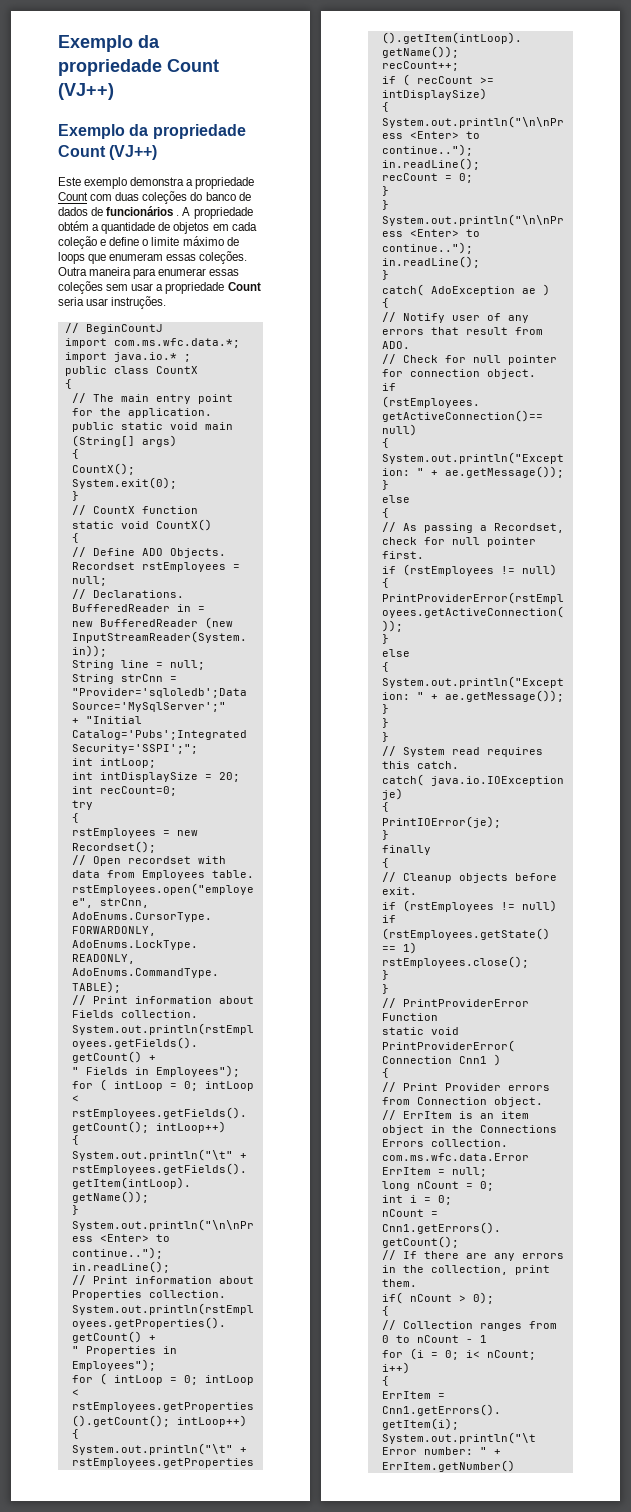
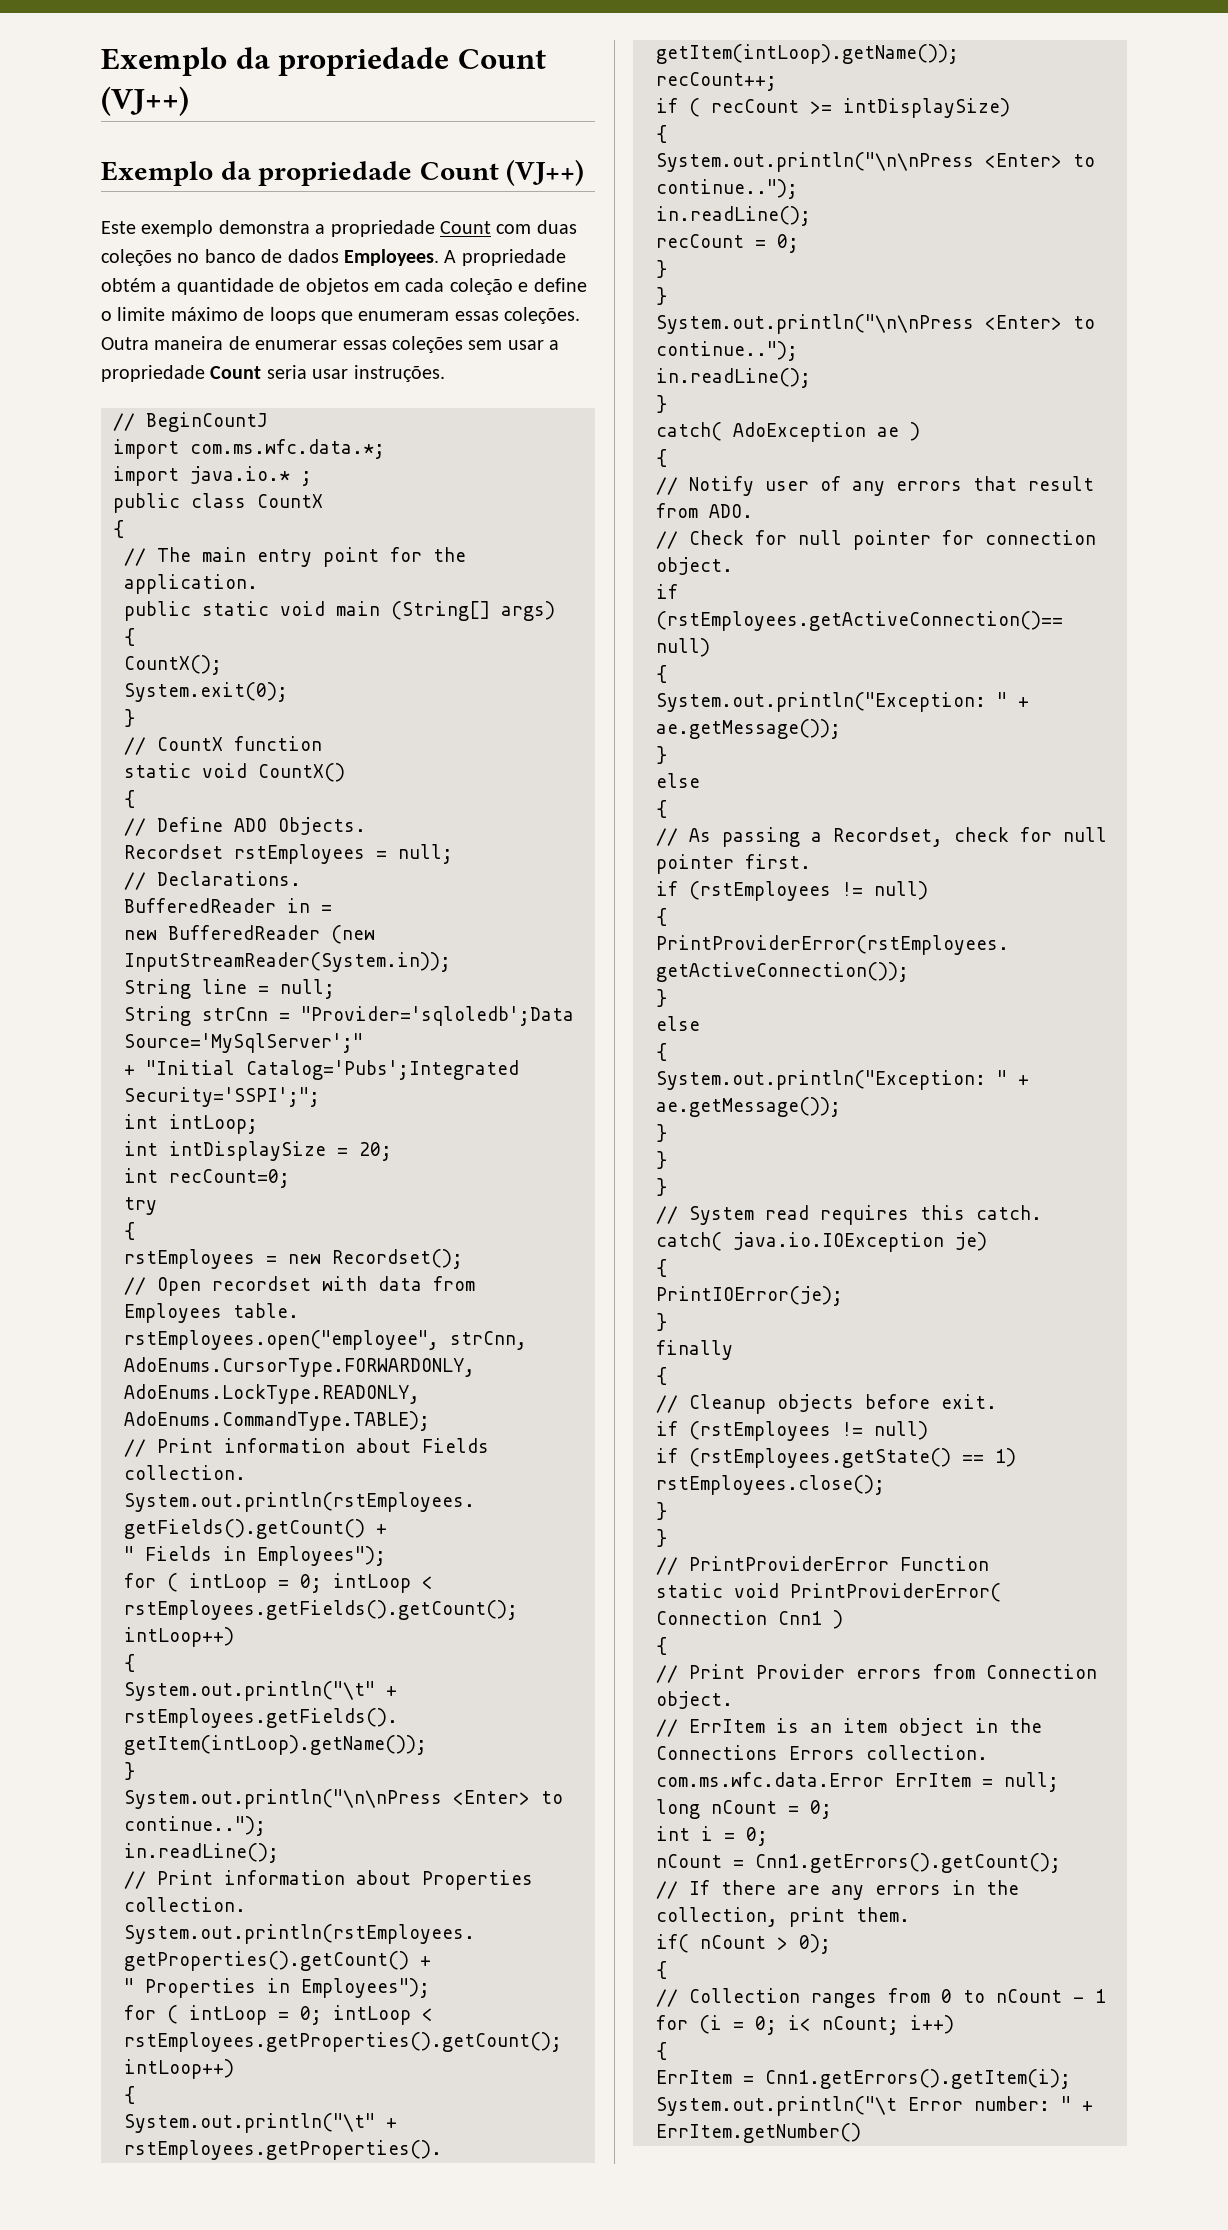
- Este exemplo demonstra a propriedade Count com duas coleções do banco de dados de funcionários .
+ Este exemplo demonstra a propriedade Count com duas coleções no banco de dados Employees.
- Outra maneira para enumerar essas coleções sem usar a propriedade Count seria usar instruções.
+ Outra maneira de enumerar essas coleções sem usar a propriedade Count seria usar instruções.

